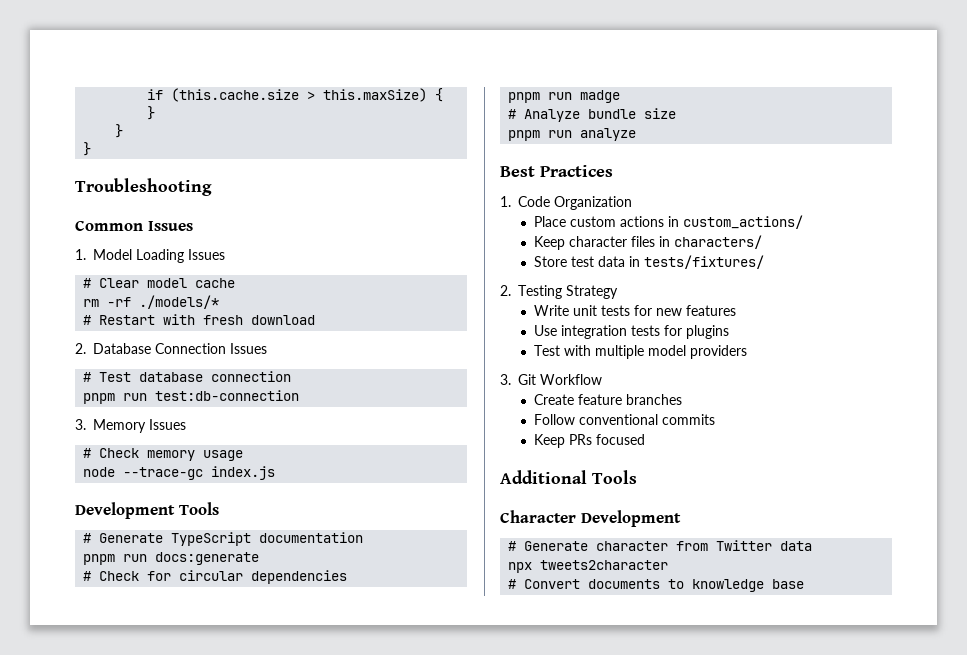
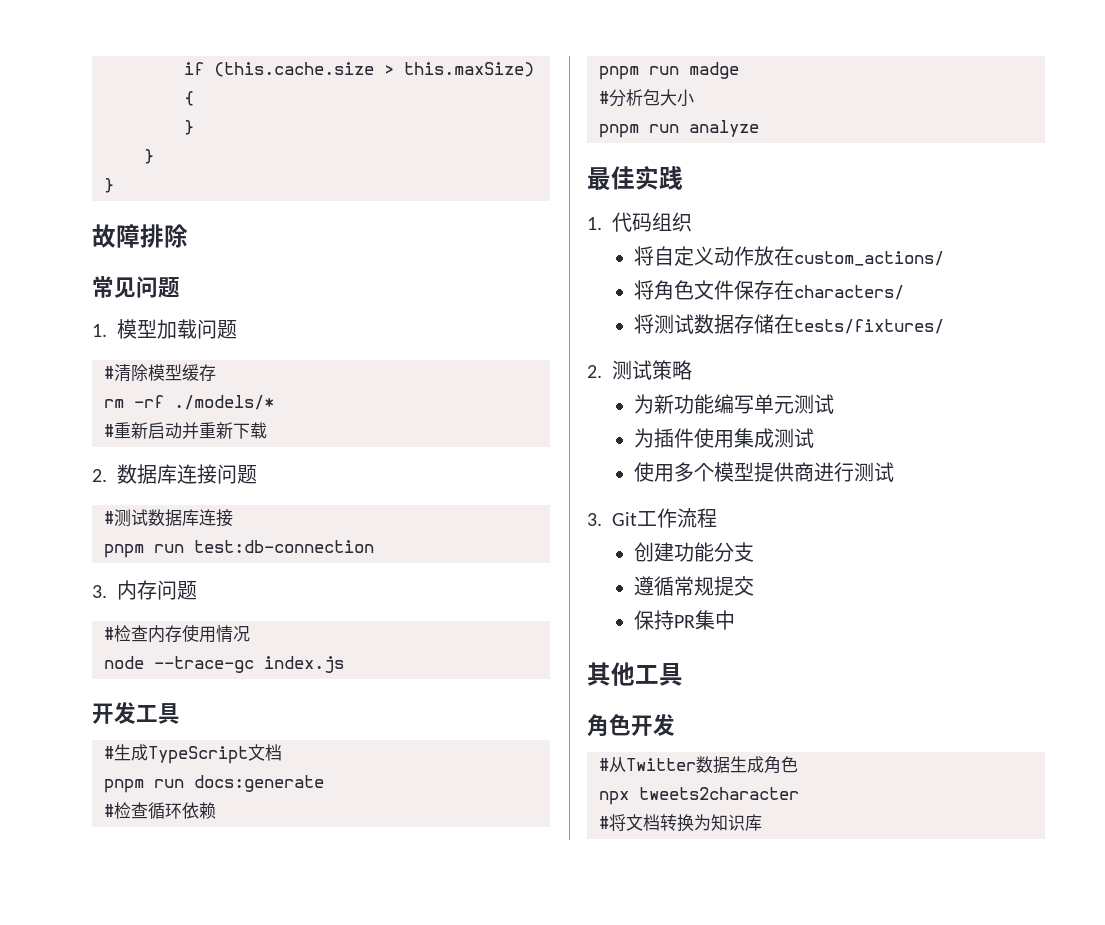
- Troubleshooting
- Common Issues
- 1. Model Loading Issues
- # Clear model cache
+ 故障排除
+ 常见问题
+ 1.模型加载问题
+ #清除模型缓存
  rm -rf ./models/*
- # Restart with fresh download
- 2. Database Connection Issues
- # Test database connection
+ #重新启动并重新下载
+ 2.数据库连接问题
+ #测试数据库连接
- 3. Memory Issues
- # Check memory usage
+ 3.内存问题
+ #检查内存使用情况
- Development Tools
- # Generate TypeScript documentation
+ 开发工具
+ #生成TypeScript文档
- # Check for circular dependencies
+ #检查循环依赖
- # Analyze bundle size
+ #分析包大小
- Best Practices
- 1. Code Organization
- Place custom actions in custom_actions/
- Keep character files in characters/
- Store test data in tests/fixtures/
- 2. Testing Strategy
- Write unit tests for new features
- Use integration tests for plugins
- Test with multiple model providers
- 3. Git Workflow
- Create feature branches
- Follow conventional commits
- Keep PRs focused
- Additional Tools
- Character Development
- # Generate character from Twitter data
+ 最佳实践
+ 1.代码组织
+ 将自定义动作放在custom_actions/
+ 将角色文件保存在characters/
+ 将测试数据存储在tests/fixtures/
+ 2.测试策略
+ 为新功能编写单元测试
+ 为插件使用集成测试
+ 使用多个模型提供商进行测试
+ 3. Git工作流程
+ 创建功能分支
+ 遵循常规提交
+ 保持PR集中
+ 其他工具
+ 角色开发
+ #从Twitter数据生成角色
  npx tweets2character
- # Convert documents to knowledge base
+ #将文档转换为知识库

